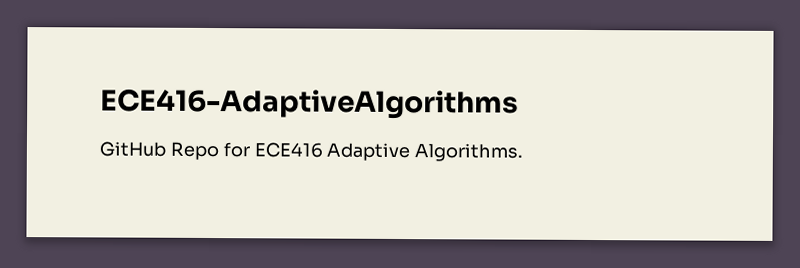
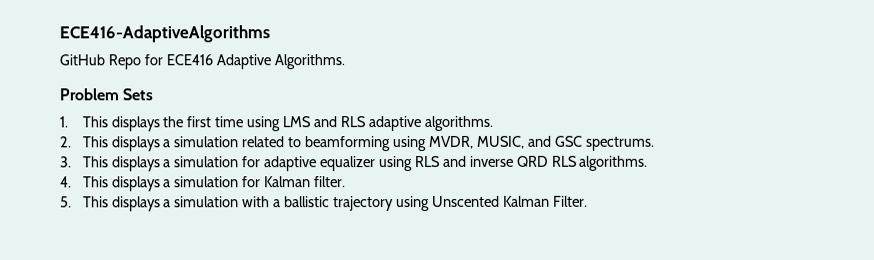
+ Problem Sets
+ 1. This displays the first time using LMS and RLS adaptive algorithms.
+ 2. This displays a simulation related to beamforming using MVDR, MUSIC, and GSC spectrums.
+ 3. This displays a simulation for adaptive equalizer using RLS and inverse QRD RLS algorithms.
+ 4. This displays a simulation for Kalman filter.
+ 5. This displays a simulation with a ballistic trajectory using Unscented Kalman Filter.

